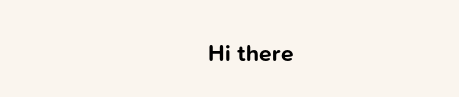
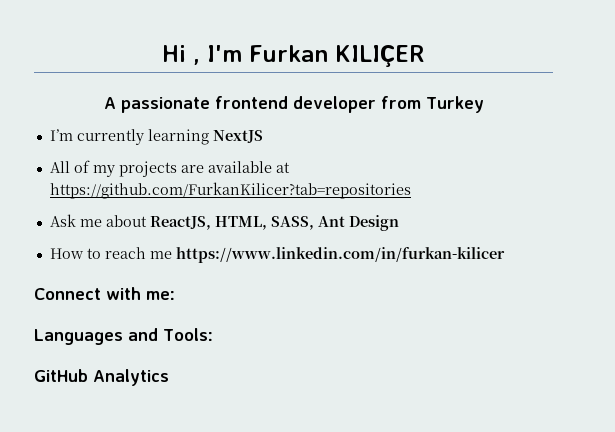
- Hi there
+ Hi , I'm Furkan KILIÇER
+ A passionate frontend developer from Turkey
+ I’m currently learning NextJS
+ All of my projects are available at https://github.com/FurkanKilicer?tab=repositories
+ Ask me about ReactJS, HTML, SASS, Ant Design
+ How to reach me https://www.linkedin.com/in/furkan-kilicer
+ Connect with me:
+ Languages and Tools:
+ GitHub Analytics

